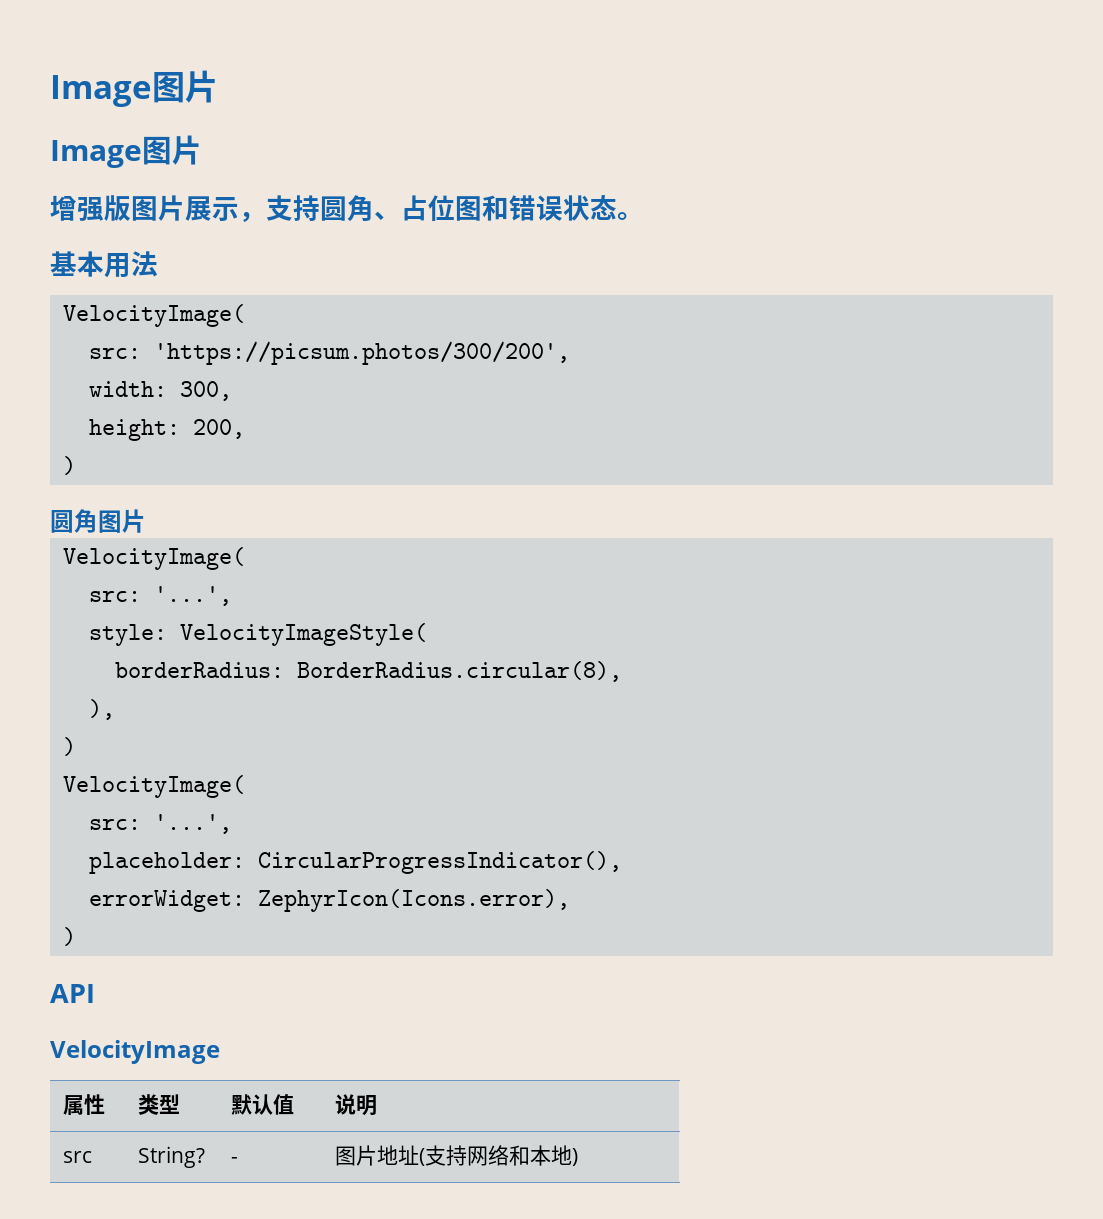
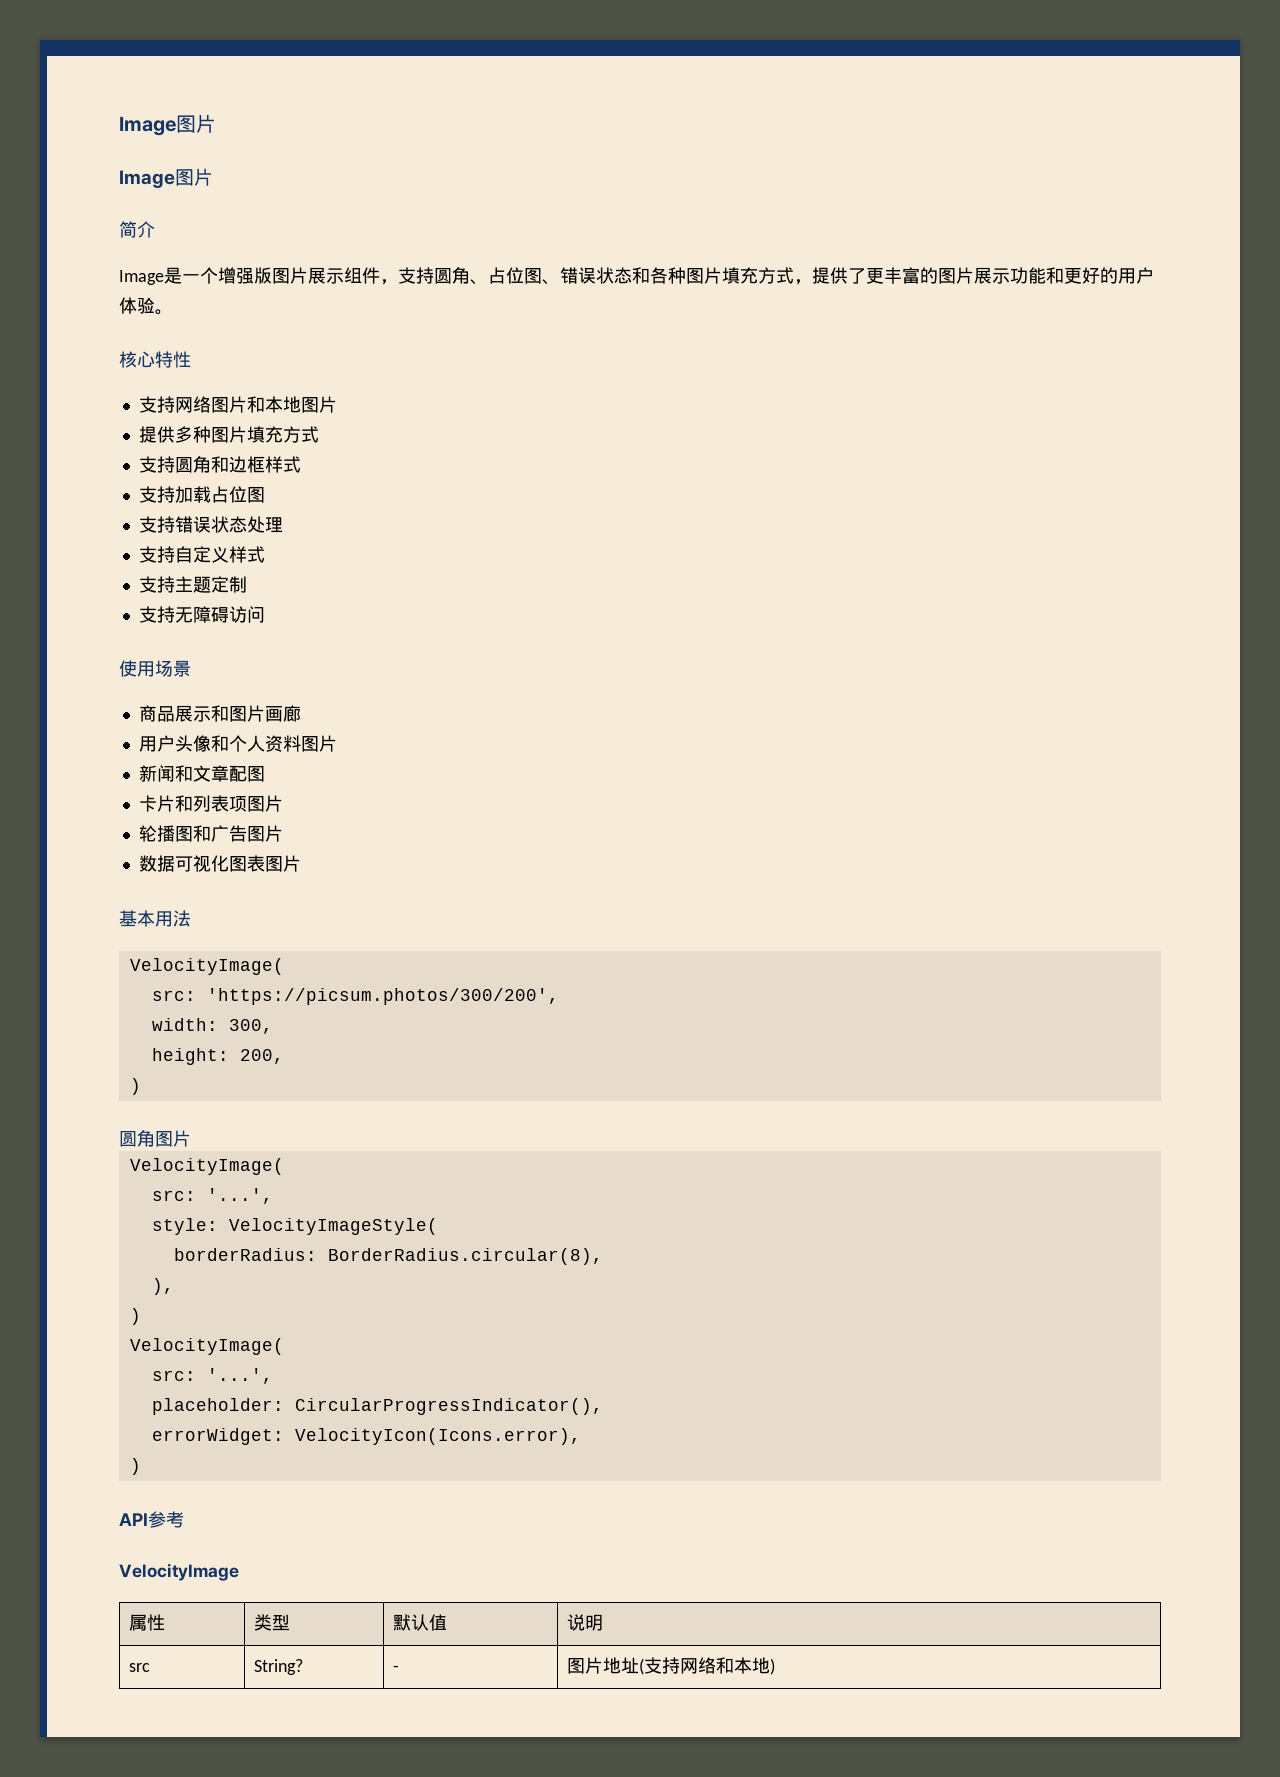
- 增强版图片展示，支持圆角、占位图和错误状态。
+ 简介
+ Image是一个增强版图片展示组件，支持圆角、占位图、错误状态和各种图片填充方式，提供了更丰富的图片展示功能和更好的用户体验。
+ 核心特性
+ 支持网络图片和本地图片
+ 提供多种图片填充方式
+ 支持圆角和边框样式
+ 支持加载占位图
+ 支持错误状态处理
+ 支持自定义样式
+ 支持主题定制
+ 支持无障碍访问
+ 使用场景
+ 商品展示和图片画廊
+ 用户头像和个人资料图片
+ 新闻和文章配图
+ 卡片和列表项图片
+ 轮播图和广告图片
+ 数据可视化图表图片
- errorWidget: ZephyrIcon(Icons.error),
+ errorWidget: VelocityIcon(Icons.error),
- API
+ API参考

